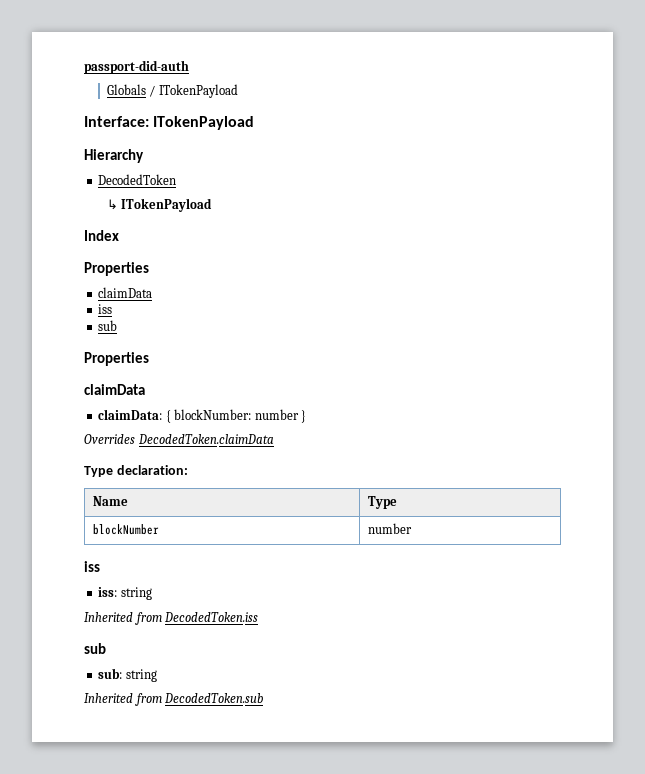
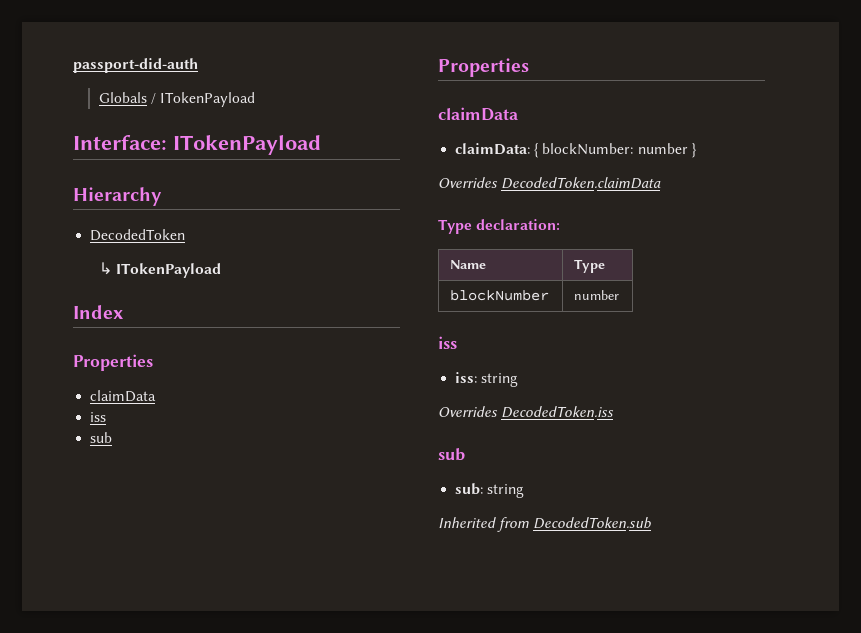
- Inherited from DecodedToken.iss
+ Overrides DecodedToken.iss

